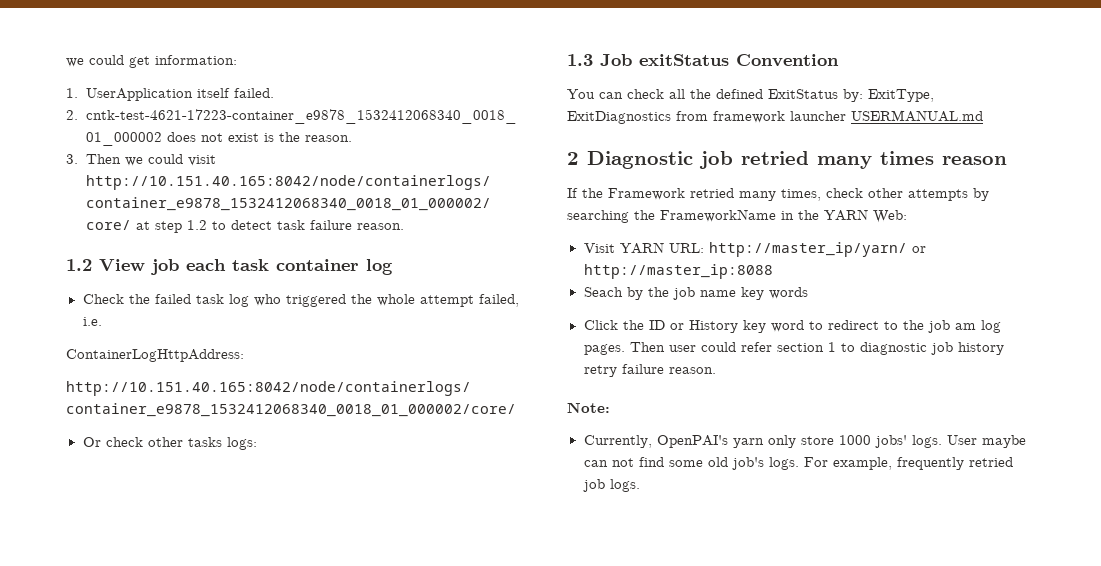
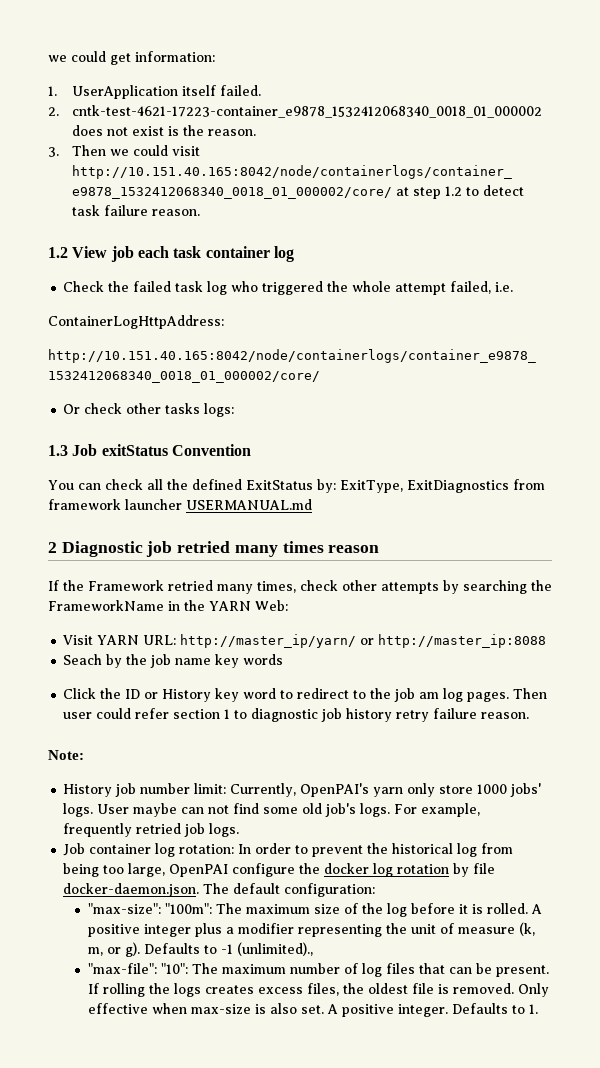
- Currently, OpenPAI's yarn only store 1000 jobs' logs.
+ History job number limit: Currently, OpenPAI's yarn only store 1000 jobs' logs.
+ Job container log rotation: In order to prevent the historical log from being too large, OpenPAI configure the docker log rotation by file docker-daemon.json. The default configuration:
+ "max-size": "100m": The maximum size of the log before it is rolled. A positive integer plus a modifier representing the unit of measure (k, m, or g). Defaults to -1 (unlimited).,
+ "max-file": "10": The maximum number of log files that can be present. If rolling the logs creates excess files, the oldest file is removed. Only effective when max-size is also set. A positive integer. Defaults to 1.

